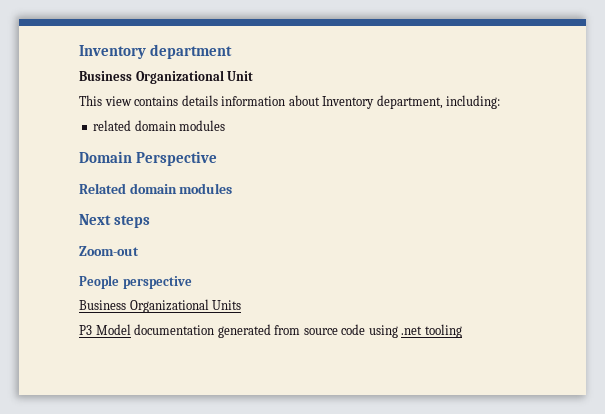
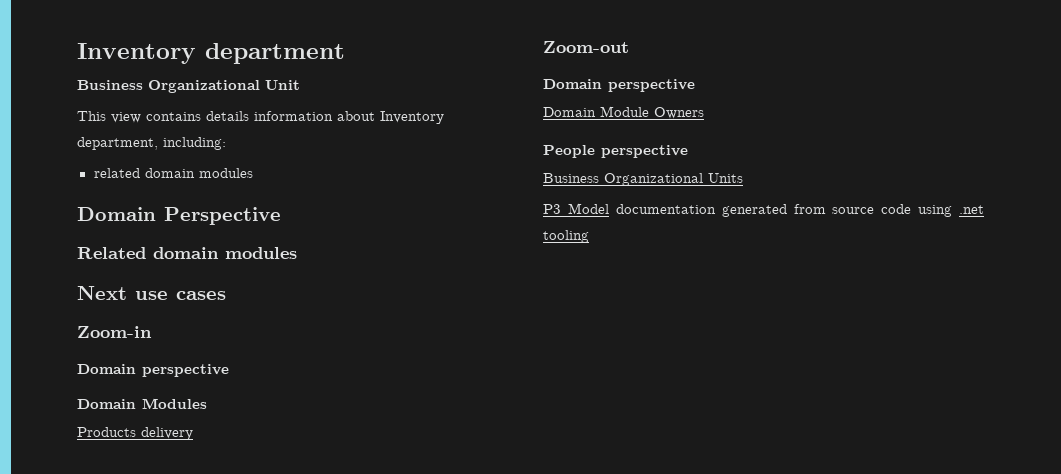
- Next steps
+ Next use cases
+ Zoom-in
+ Domain perspective
+ Domain Modules
+ Products delivery
  Zoom-out
+ Domain perspective
+ Domain Module Owners

